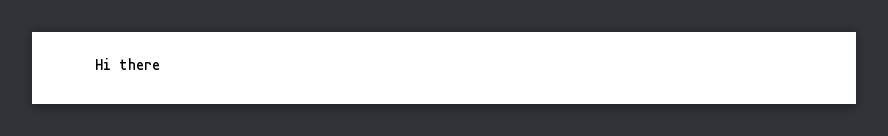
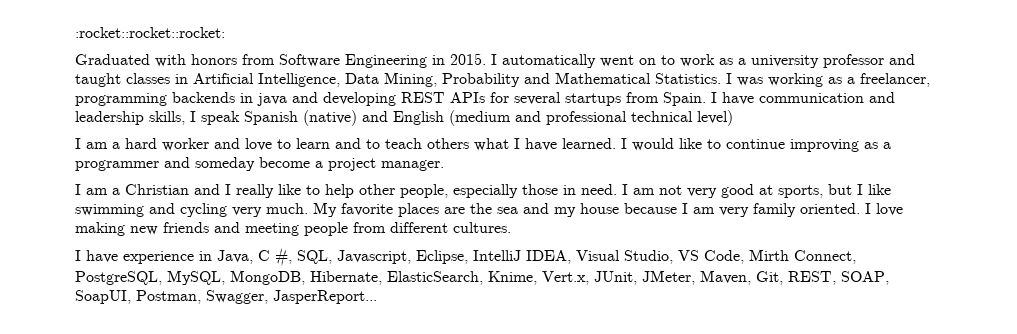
- Hi there
+ :rocket::rocket::rocket:
+ Graduated with honors from Software Engineering in 2015. I automatically went on to work as a university professor and taught classes in Artificial Intelligence, Data Mining, Probability and Mathematical Statistics. I was working as a freelancer, programming backends in java and developing REST APIs for several startups from Spain. I have communication and leadership skills, I speak Spanish (native) and English (medium and professional technical level)
+ I am a hard worker and love to learn and to teach others what I have learned. I would like to continue improving as a programmer and someday become a project manager.
+ I am a Christian and I really like to help other people, especially those in need. I am not very good at sports, but I like swimming and cycling very much. My favorite places are the sea and my house because I am very family oriented. I love making new friends and meeting people from different cultures.
+ I have experience in Java, C #, SQL, Javascript, Eclipse, IntelliJ IDEA, Visual Studio, VS Code, Mirth Connect, PostgreSQL, MySQL, MongoDB, Hibernate, ElasticSearch, Knime, Vert.x, JUnit, JMeter, Maven, Git, REST, SOAP, SoapUI, Postman, Swagger, JasperReport...

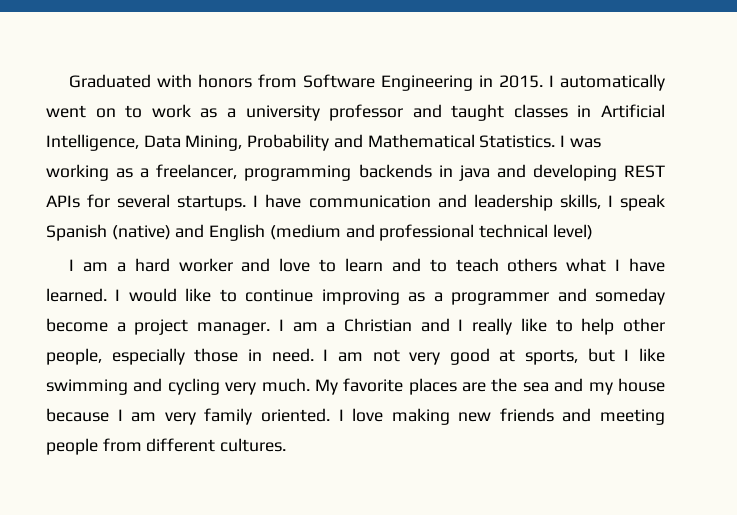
- :rocket::rocket::rocket:
- I was working as a freelancer, programming backends in java and developing REST APIs for several startups from Spain.
+ I was working as a freelancer, programming backends in java and developing REST APIs for several startups.
- I would like to continue improving as a programmer and someday become a project manager.
- I am a Christian and I really like to help other people, especially those in need.
+ I would like to continue improving as a programmer and someday become a project manager. I am a Christian and I really like to help other people, especially those in need.
- I have experience in Java, C #, SQL, Javascript, Eclipse, IntelliJ IDEA, Visual Studio, VS Code, Mirth Connect, PostgreSQL, MySQL, MongoDB, Hibernate, ElasticSearch, Knime, Vert.x, JUnit, JMeter, Maven, Git, REST, SOAP, SoapUI, Postman, Swagger, JasperReport...

